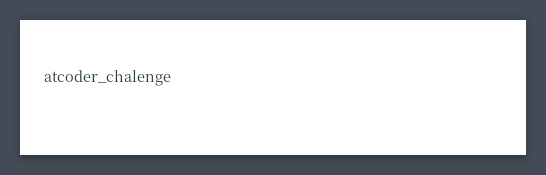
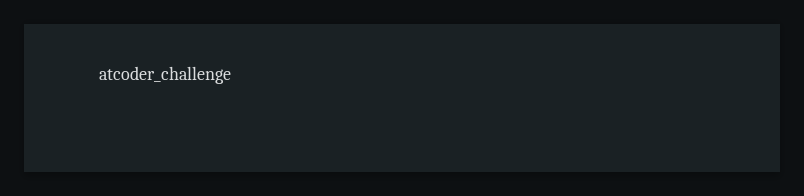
- atcoder_chalenge
+ atcoder_challenge

